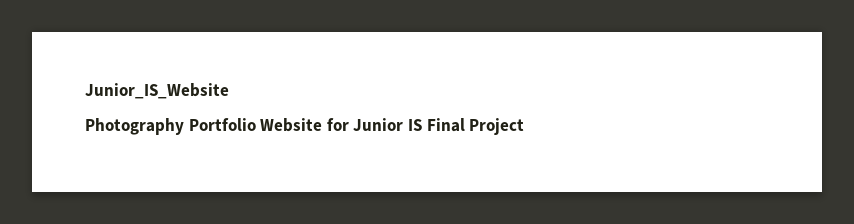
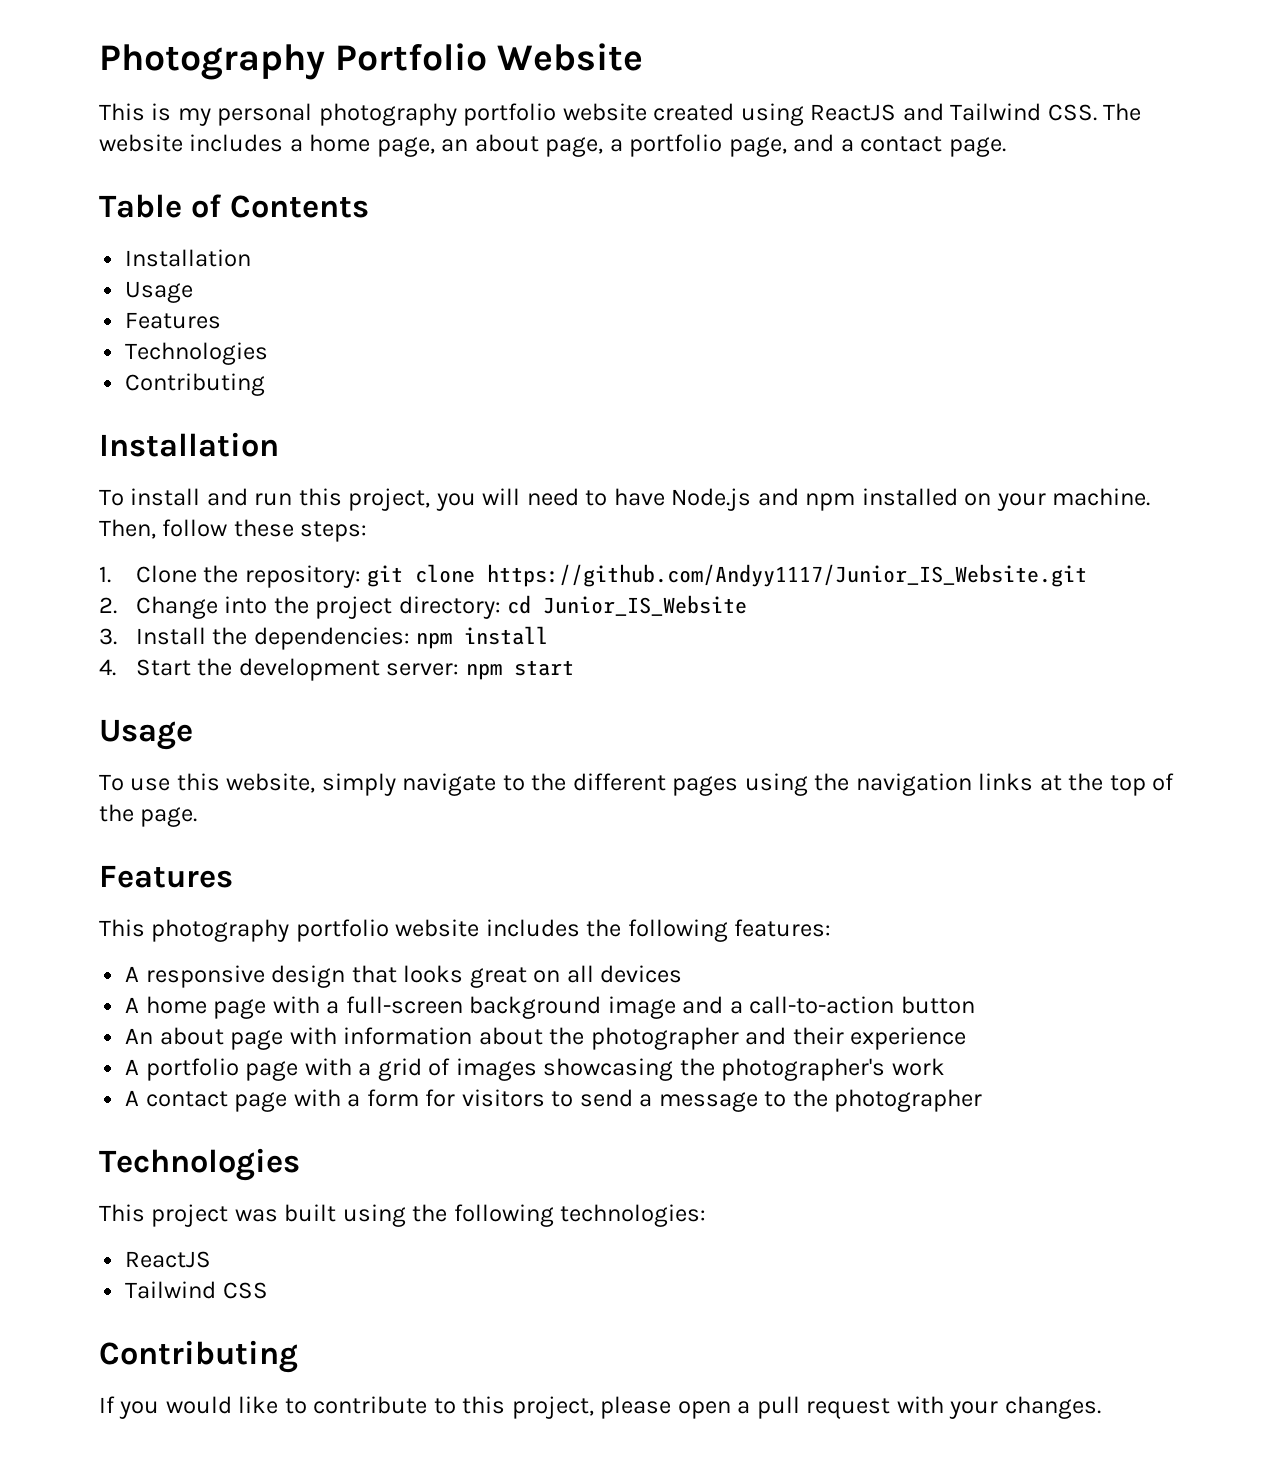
- Junior_IS_Website
- Photography Portfolio Website for Junior IS Final Project
+ Photography Portfolio Website
+ This is my personal photography portfolio website created using ReactJS and Tailwind CSS. The website includes a home page, an about page, a portfolio page, and a contact page.
+ Table of Contents
+ Installation
+ Usage
+ Features
+ Technologies
+ Contributing
+ Installation
+ To install and run this project, you will need to have Node.js and npm installed on your machine. Then, follow these steps:
+ 1. Clone the repository: git clone https://github.com/Andyy1117/Junior_IS_Website.git
+ 2. Change into the project directory: cd Junior_IS_Website
+ 3. Install the dependencies: npm install
+ 4. Start the development server: npm start
+ Usage
+ To use this website, simply navigate to the different pages using the navigation links at the top of the page.
+ Features
+ This photography portfolio website includes the following features:
+ A responsive design that looks great on all devices
+ A home page with a full-screen background image and a call-to-action button
+ An about page with information about the photographer and their experience
+ A portfolio page with a grid of images showcasing the photographer's work
+ A contact page with a form for visitors to send a message to the photographer
+ Technologies
+ This project was built using the following technologies:
+ ReactJS
+ Tailwind CSS
+ Contributing
+ If you would like to contribute to this project, please open a pull request with your changes.

